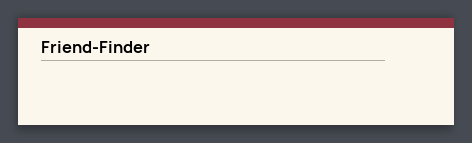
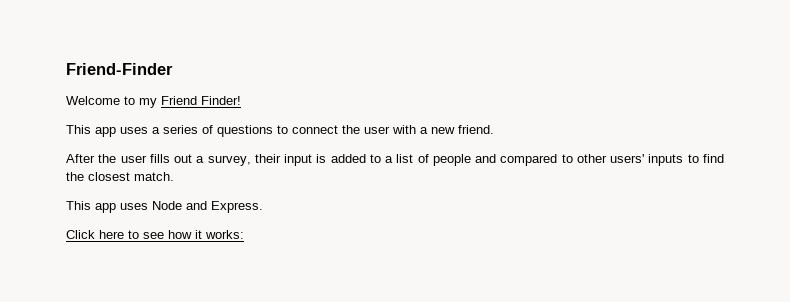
+ Welcome to my Friend Finder!
+ This app uses a series of questions to connect the user with a new friend.
+ After the user fills out a survey, their input is added to a list of people and compared to other users' inputs to find the closest match.
+ This app uses Node and Express.
+ Click here to see how it works:

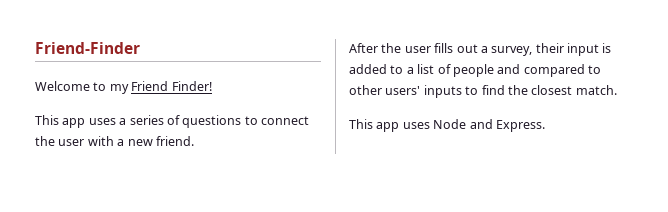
- Click here to see how it works:

